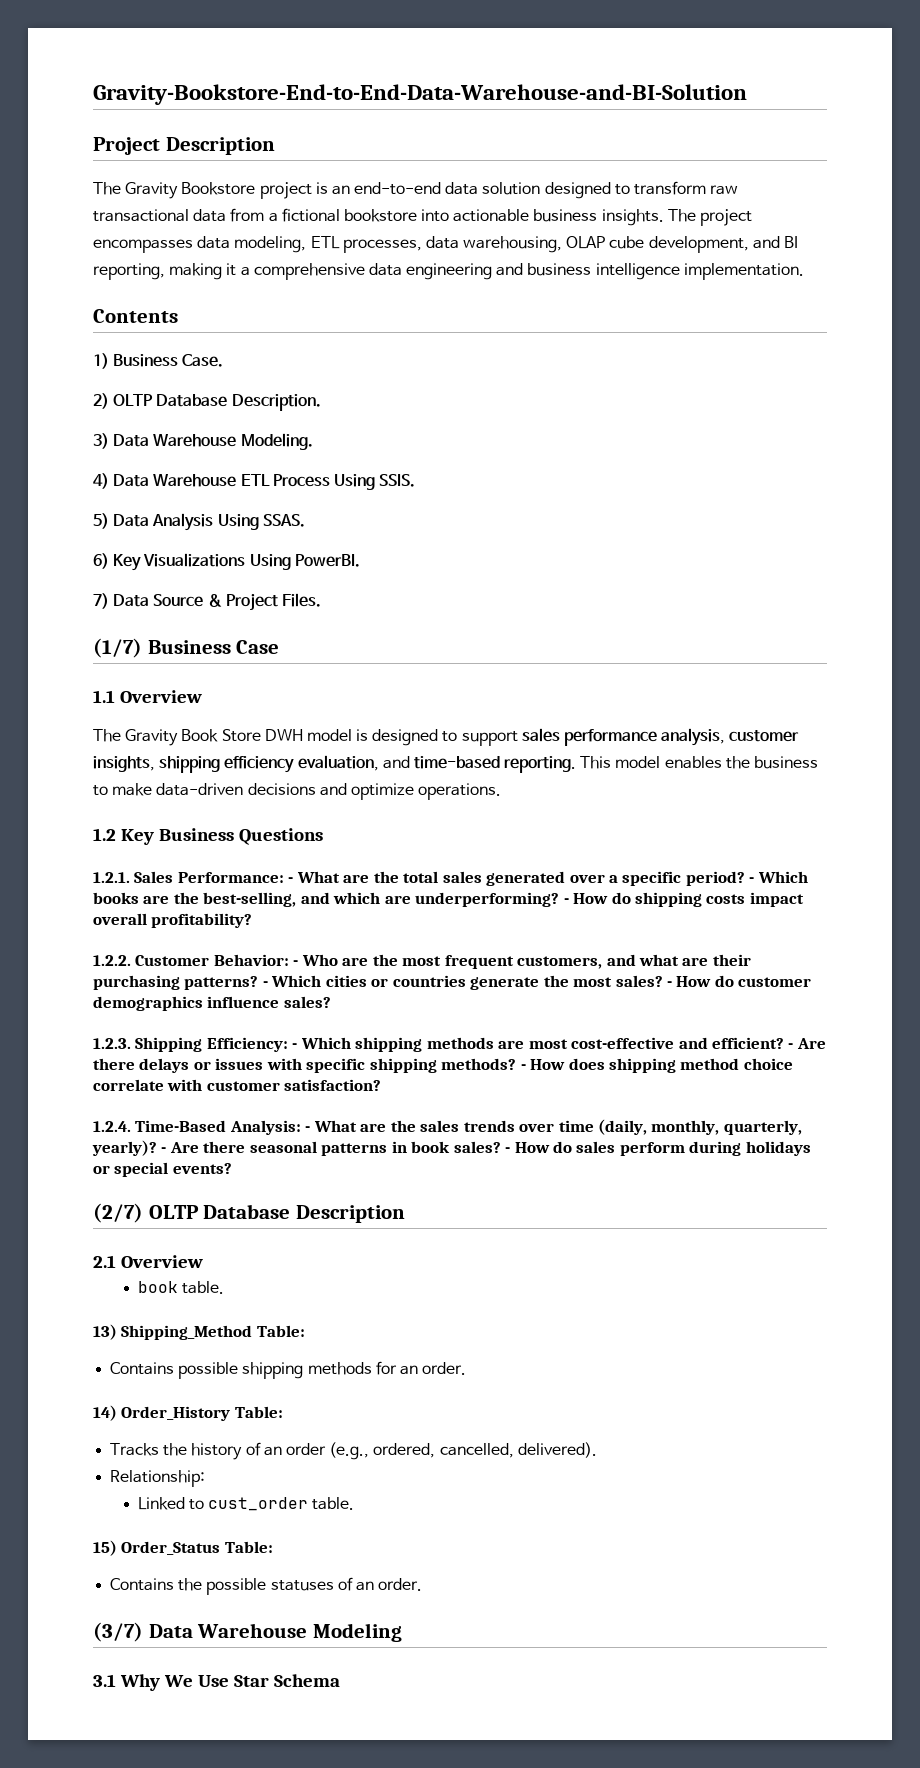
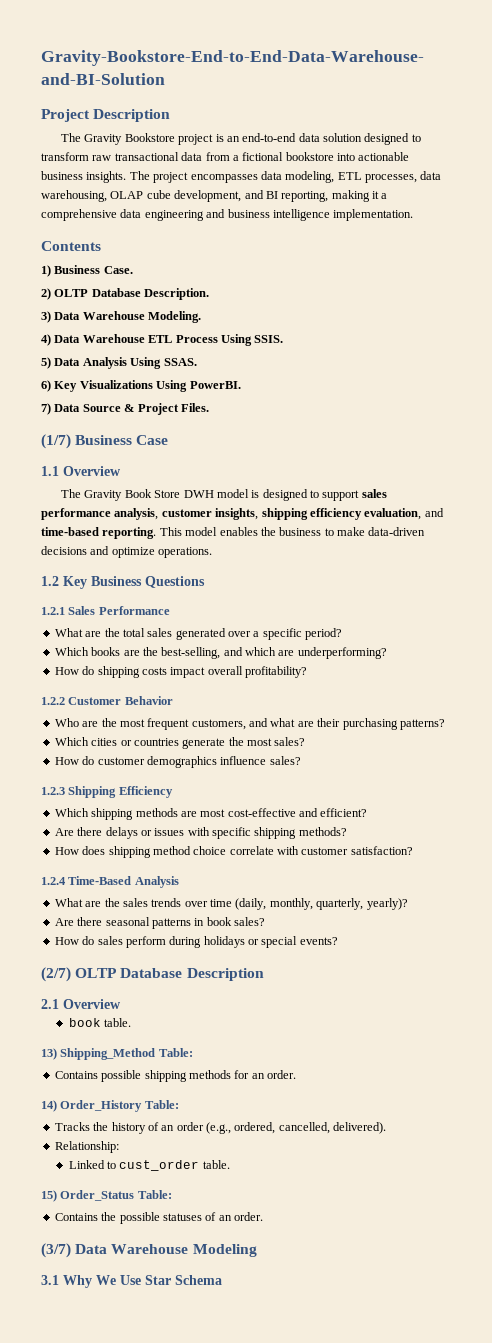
- 1.2.1. Sales Performance: - What are the total sales generated over a specific period? - Which books are the best-selling, and which are underperforming? - How do shipping costs impact overall profitability?
+ 1.2.1 Sales Performance
+ What are the total sales generated over a specific period?
+ Which books are the best-selling, and which are underperforming?
+ How do shipping costs impact overall profitability?
- 1.2.2. Customer Behavior: - Who are the most frequent customers, and what are their purchasing patterns? - Which cities or countries generate the most sales? - How do customer demographics influence sales?
+ 1.2.2 Customer Behavior
+ Who are the most frequent customers, and what are their purchasing patterns?
+ Which cities or countries generate the most sales?
+ How do customer demographics influence sales?
- 1.2.3. Shipping Efficiency: - Which shipping methods are most cost-effective and efficient? - Are there delays or issues with specific shipping methods? - How does shipping method choice correlate with customer satisfaction?
+ 1.2.3 Shipping Efficiency
+ Which shipping methods are most cost-effective and efficient?
+ Are there delays or issues with specific shipping methods?
+ How does shipping method choice correlate with customer satisfaction?
- 1.2.4. Time-Based Analysis: - What are the sales trends over time (daily, monthly, quarterly, yearly)? - Are there seasonal patterns in book sales? - How do sales perform during holidays or special events?
+ 1.2.4 Time-Based Analysis
+ What are the sales trends over time (daily, monthly, quarterly, yearly)?
+ Are there seasonal patterns in book sales?
+ How do sales perform during holidays or special events?

